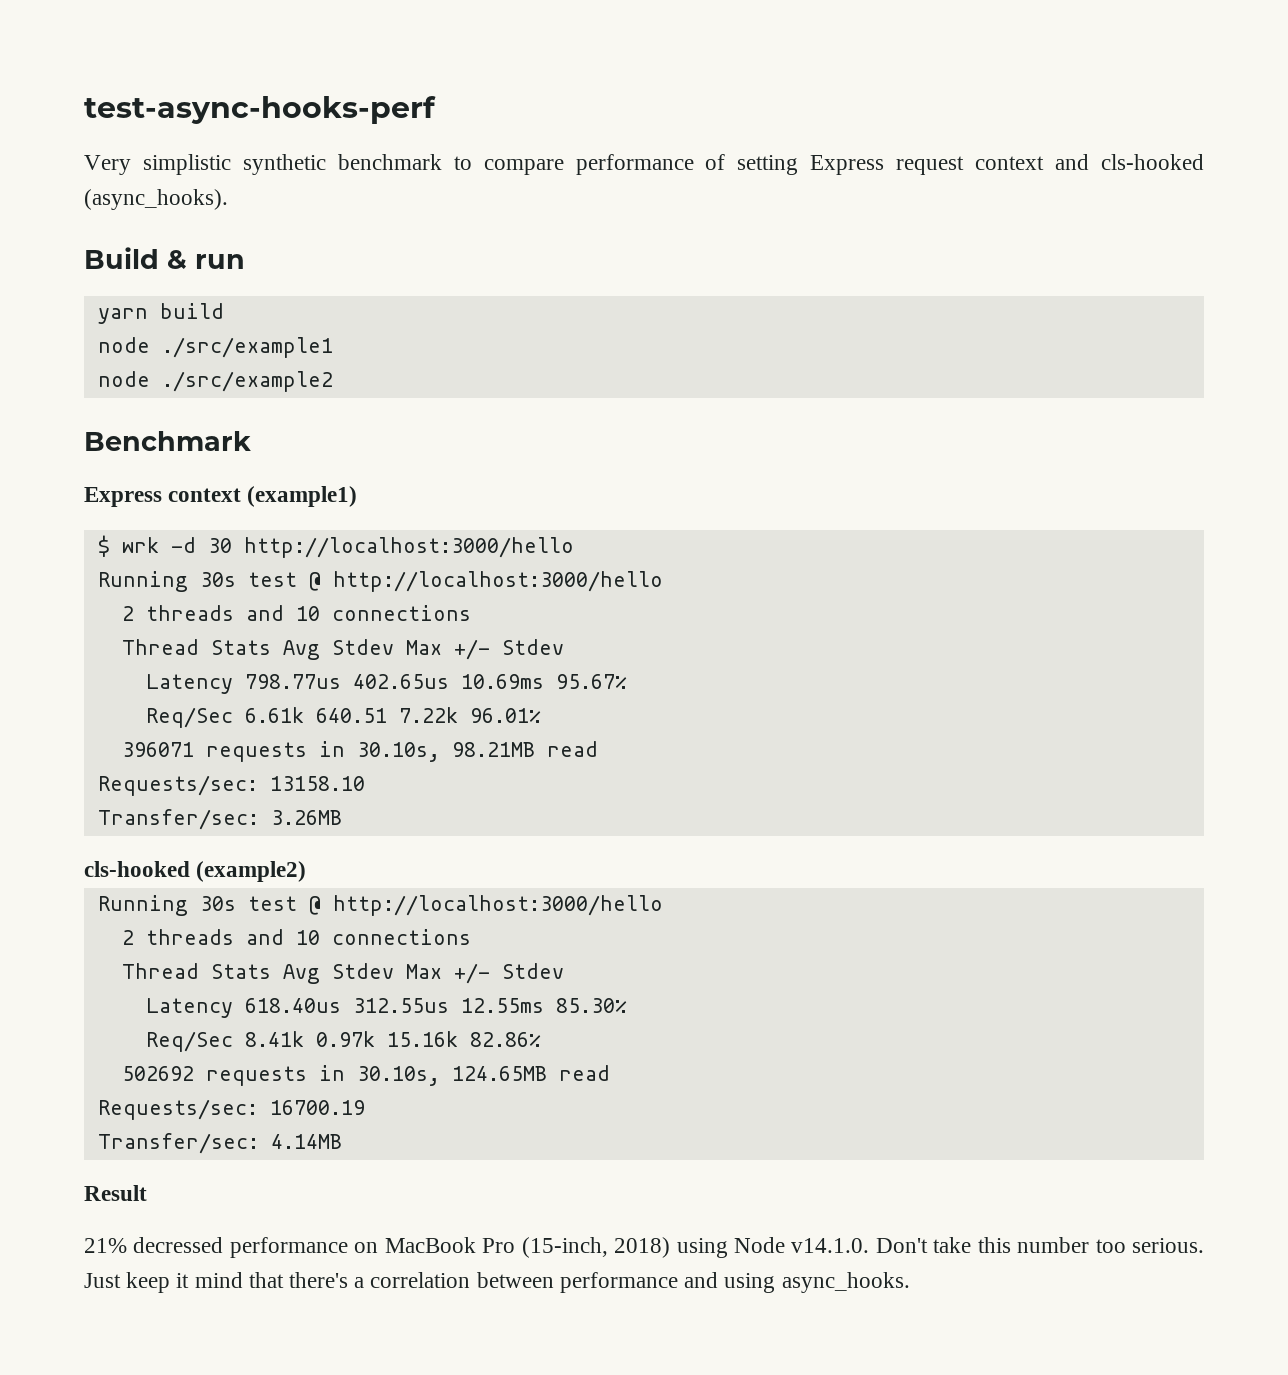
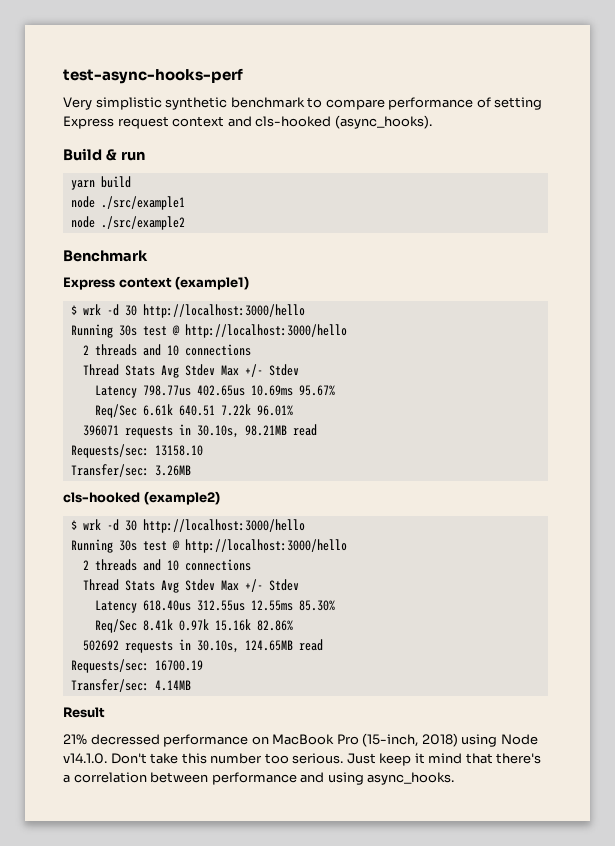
  cls-hooked (example2)
+ $ wrk -d 30 http://localhost:3000/hello

